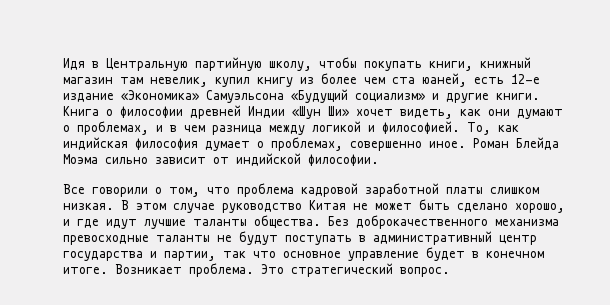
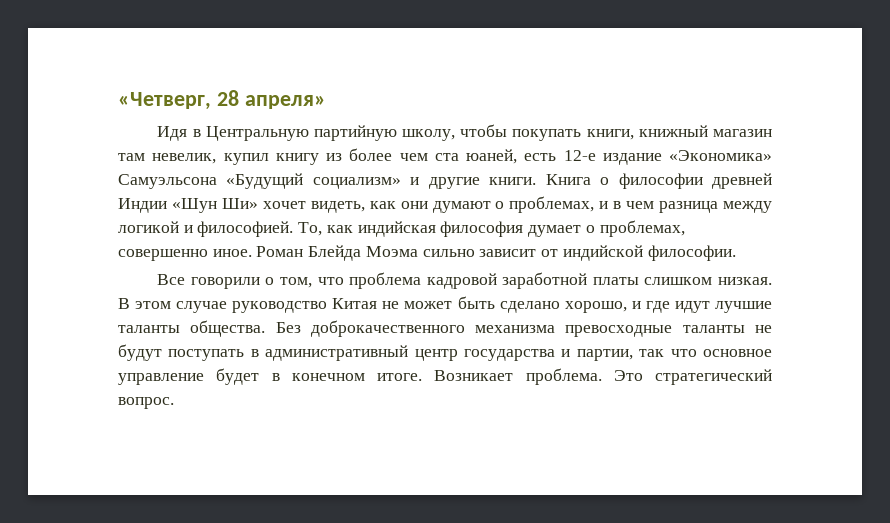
+ «Четверг, 28 апреля»

